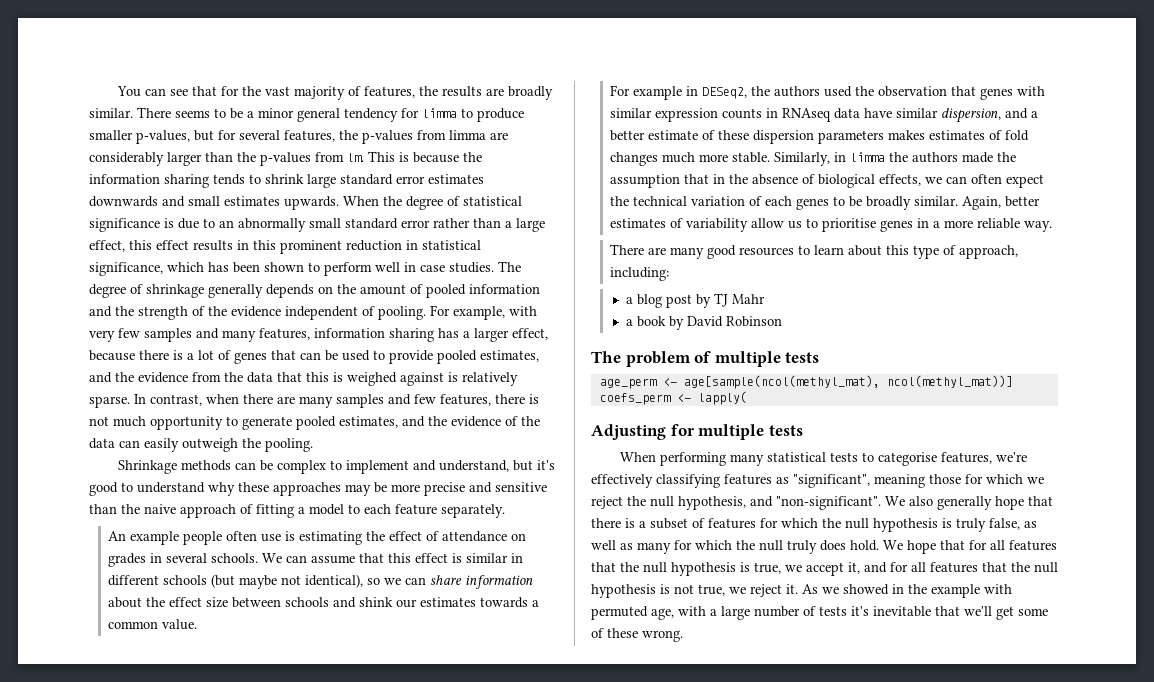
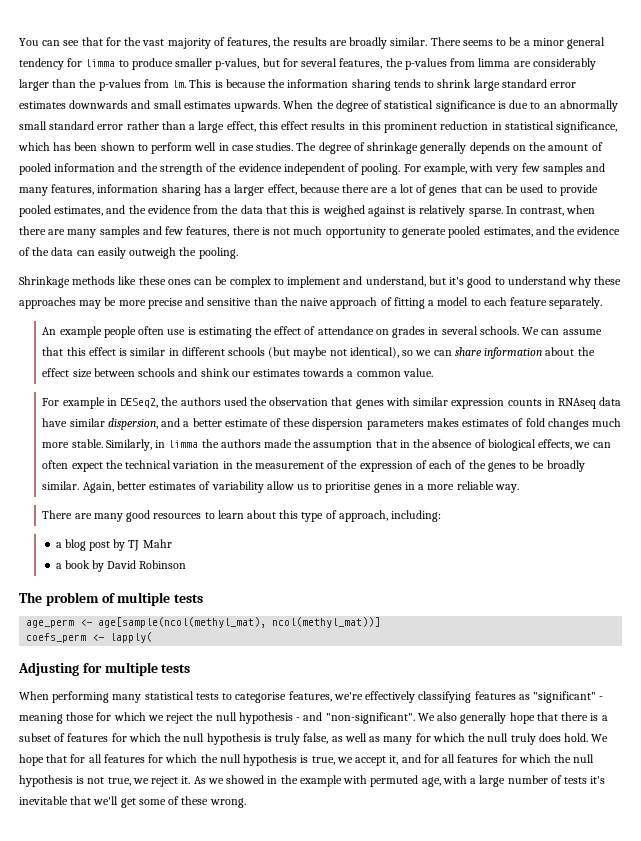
- For example, with very few samples and many features, information sharing has a larger effect, because there is a lot of genes that can be used to provide pooled estimates, and the evidence from the data that this is weighed against is relatively sparse.
+ For example, with very few samples and many features, information sharing has a larger effect, because there are a lot of genes that can be used to provide pooled estimates, and the evidence from the data that this is weighed against is relatively sparse.
- Shrinkage methods can be complex to implement and understand, but it's good to understand why these approaches may be more precise and sensitive than the naive approach of fitting a model to each feature separately.
+ Shrinkage methods like these ones can be complex to implement and understand, but it's good to understand why these approaches may be more precise and sensitive than the naive approach of fitting a model to each feature separately.
- Similarly, in limma the authors made the assumption that in the absence of biological effects, we can often expect the technical variation of each genes to be broadly similar.
+ Similarly, in limma the authors made the assumption that in the absence of biological effects, we can often expect the technical variation in the measurement of the expression of each of the genes to be broadly similar.
- When performing many statistical tests to categorise features, we're effectively classifying features as "significant", meaning those for which we reject the null hypothesis, and "non-significant".
+ When performing many statistical tests to categorise features, we're effectively classifying features as "significant" - meaning those for which we reject the null hypothesis - and "non-significant".
- We hope that for all features that the null hypothesis is true, we accept it, and for all features that the null hypothesis is not true, we reject it.
+ We hope that for all features for which the null hypothesis is true, we accept it, and for all features for which the null hypothesis is not true, we reject it.

